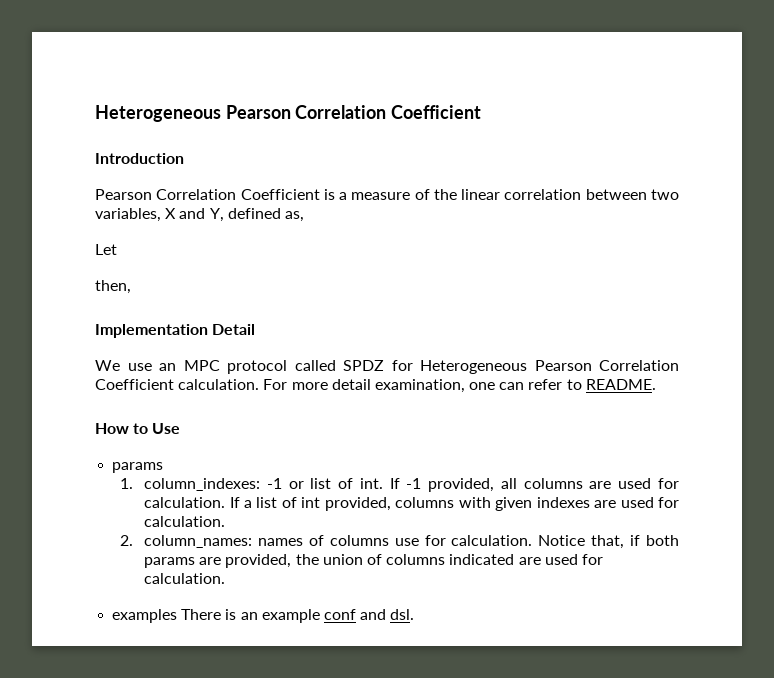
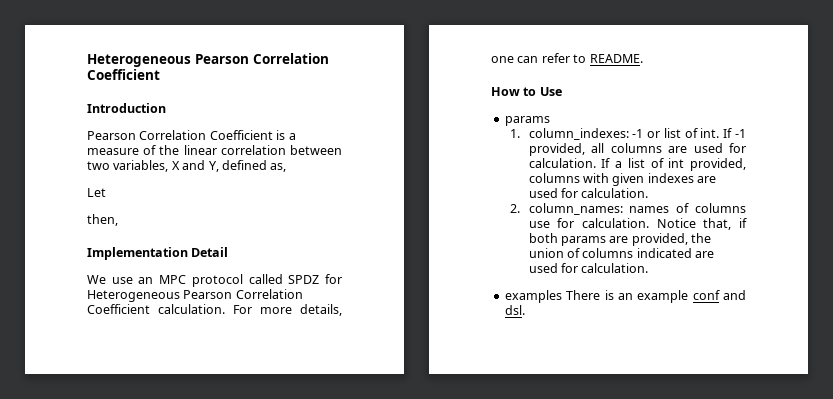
- For more detail examination, one can refer to README.
+ For more details, one can refer to README.

